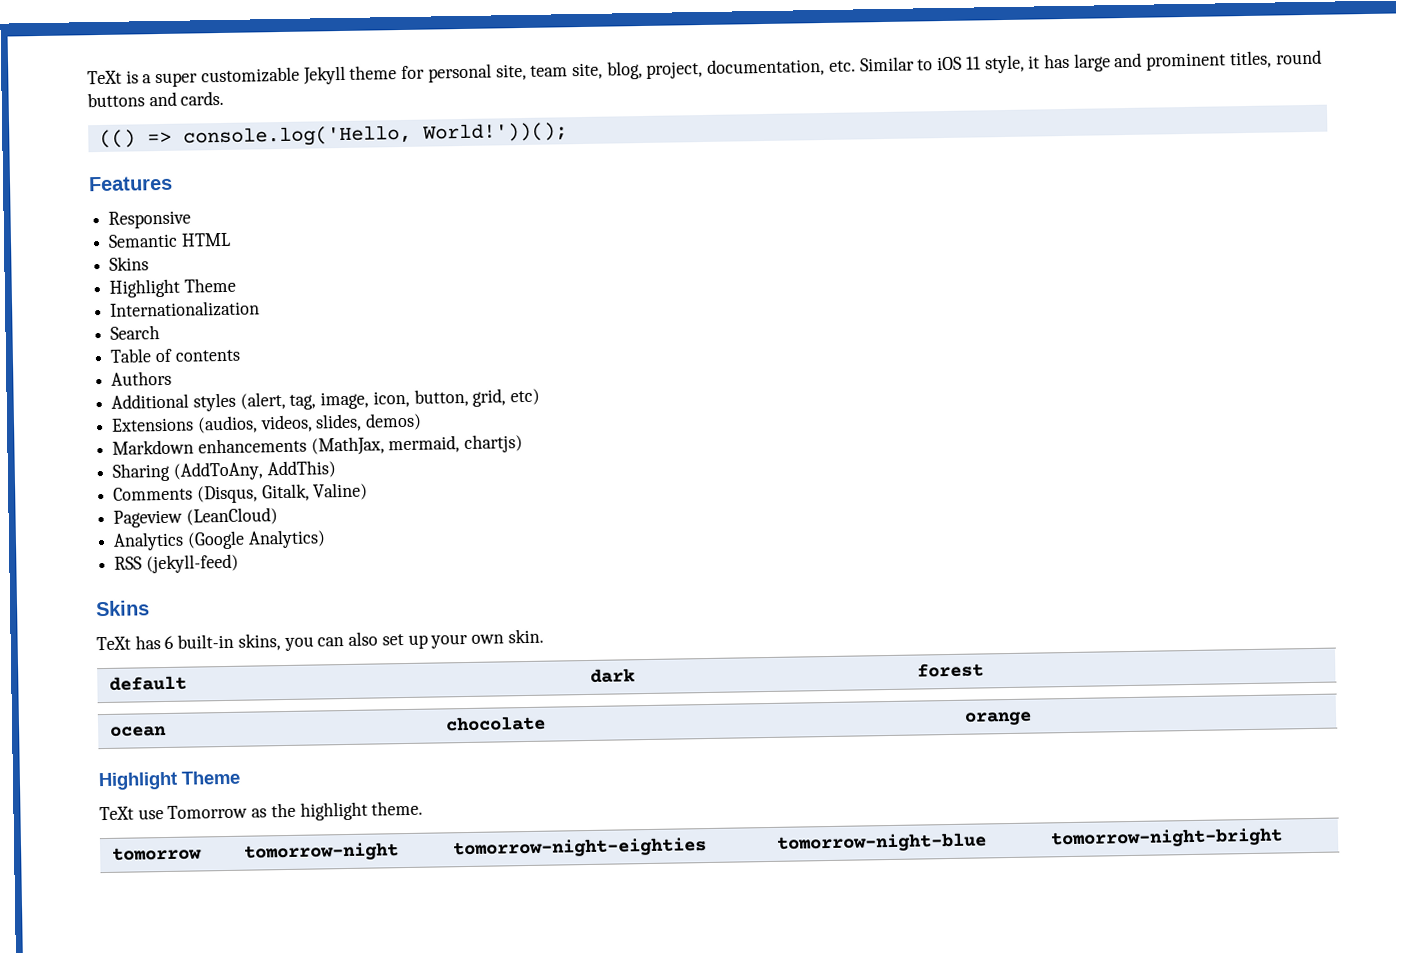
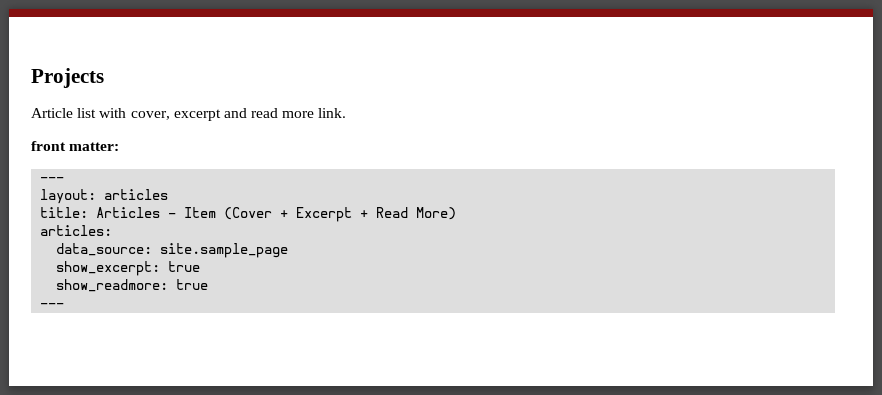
- TeXt is a super customizable Jekyll theme for personal site, team site, blog, project, documentation, etc. Similar to iOS 11 style, it has large and prominent titles, round buttons and cards.
- (() => console.log('Hello, World!'))();
- Features
- Responsive
- Semantic HTML
- Skins
- Highlight Theme
- Internationalization
- Search
- Table of contents
- Authors
- Additional styles (alert, tag, image, icon, button, grid, etc)
- Extensions (audios, videos, slides, demos)
- Markdown enhancements (MathJax, mermaid, chartjs)
- Sharing (AddToAny, AddThis)
- Comments (Disqus, Gitalk, Valine)
- Pageview (LeanCloud)
- Analytics (Google Analytics)
- RSS (jekyll-feed)
- Skins
- TeXt has 6 built-in skins, you can also set up your own skin.
- default | dark | forest
- ocean | chocolate | orange
- Highlight Theme
- TeXt use Tomorrow as the highlight theme.
- tomorrow | tomorrow-night | tomorrow-night-eighties | tomorrow-night-blue | tomorrow-night-bright
+ Projects
+ Article list with cover, excerpt and read more link.
+ front matter:
+ ---
+ layout: articles
+ title: Articles - Item (Cover + Excerpt + Read More)
+ articles:
+ data_source: site.sample_page
+ show_excerpt: true
+ show_readmore: true
+ ---

